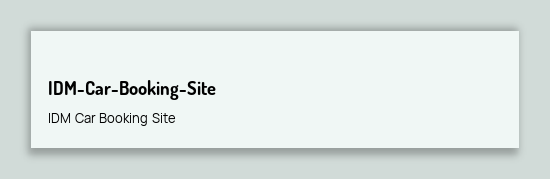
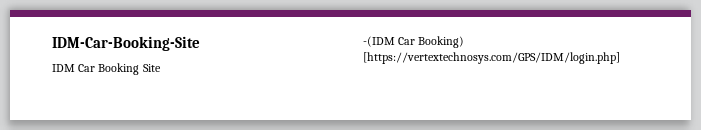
+ -(IDM Car Booking) [https://vertextechnosys.com/GPS/IDM/login.php]

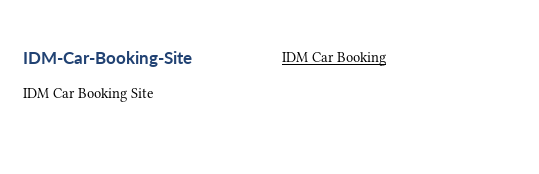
  IDM Car Booking Site
- -(IDM Car Booking) [https://vertextechnosys.com/GPS/IDM/login.php]
+ IDM Car Booking

